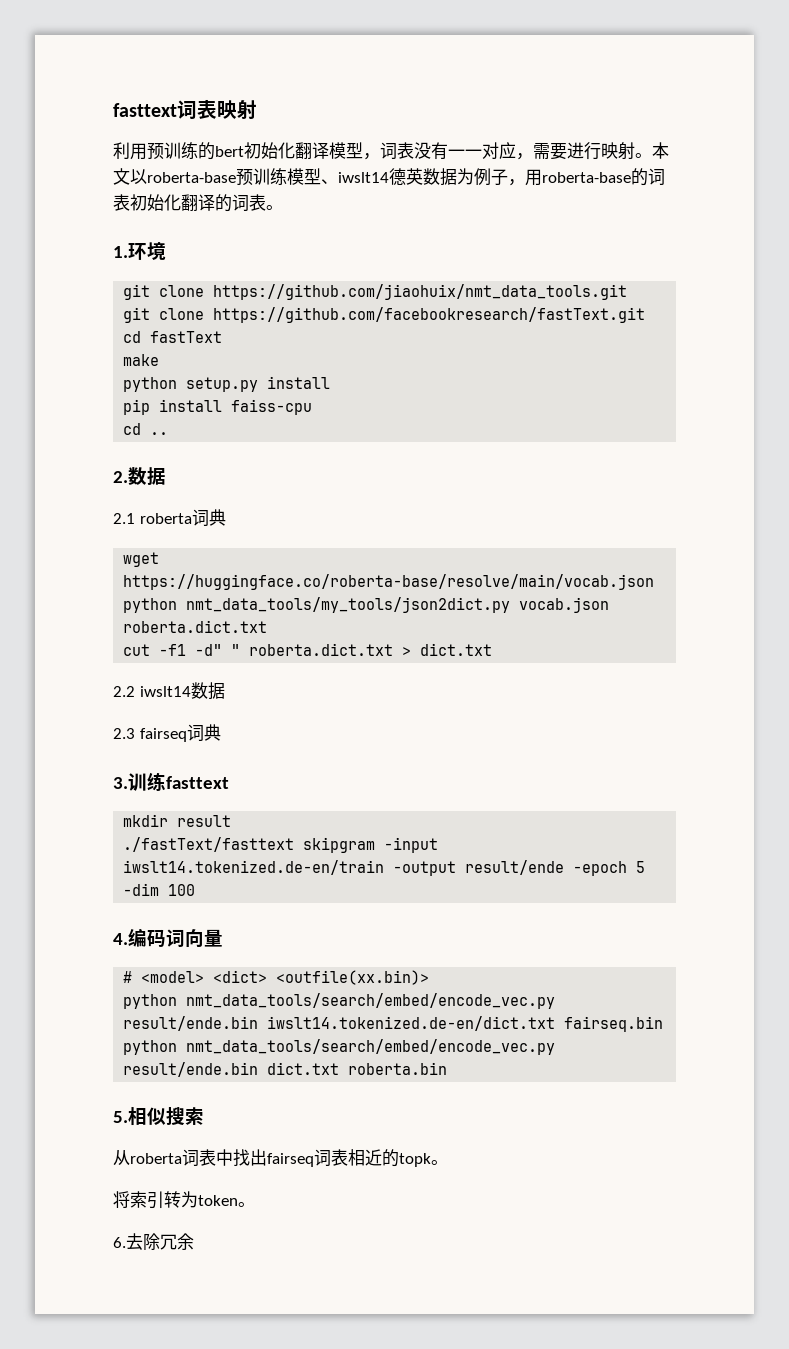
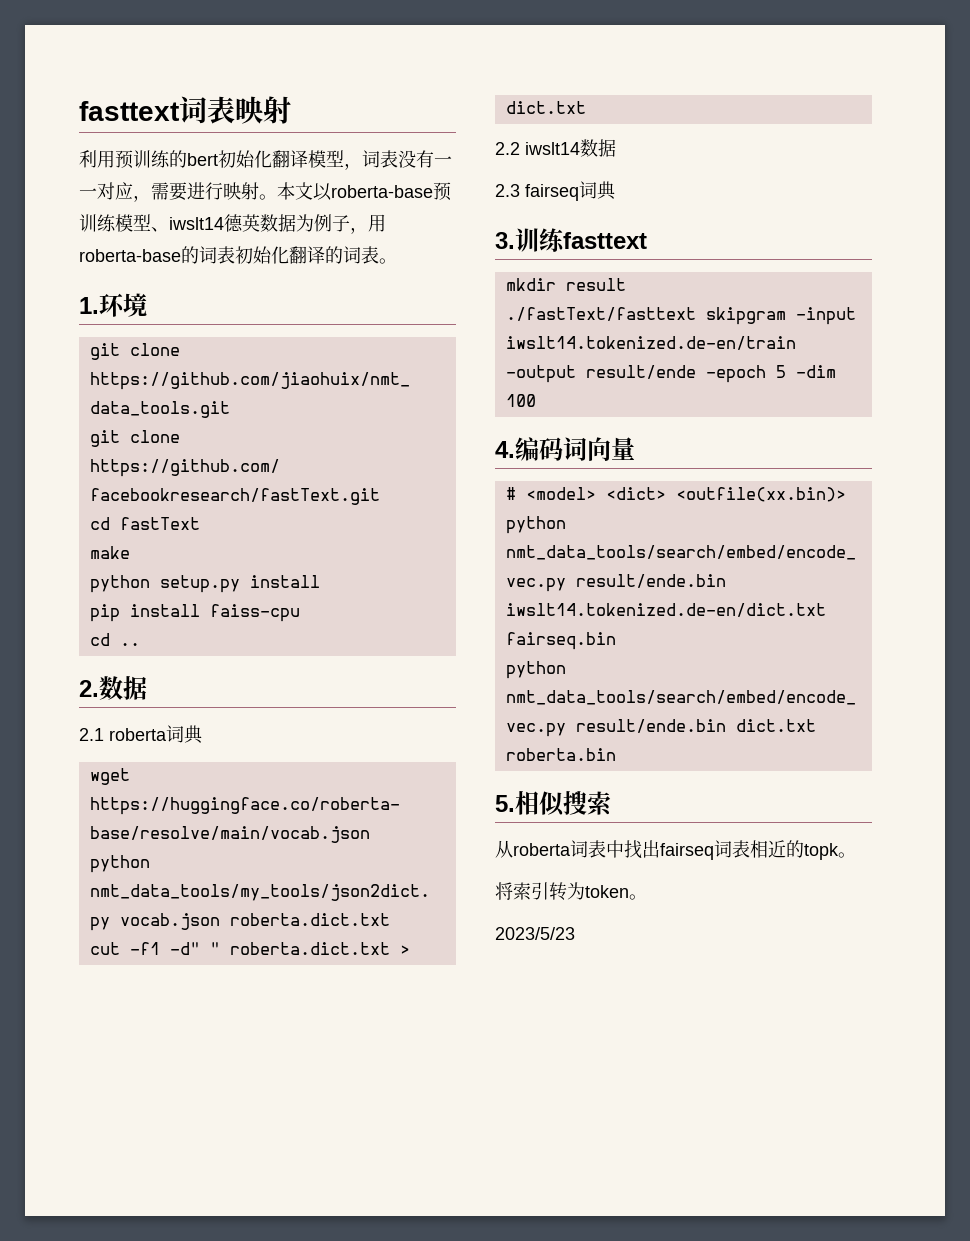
- 6.去除冗余
+ 2023/5/23

